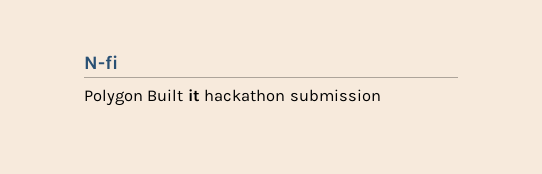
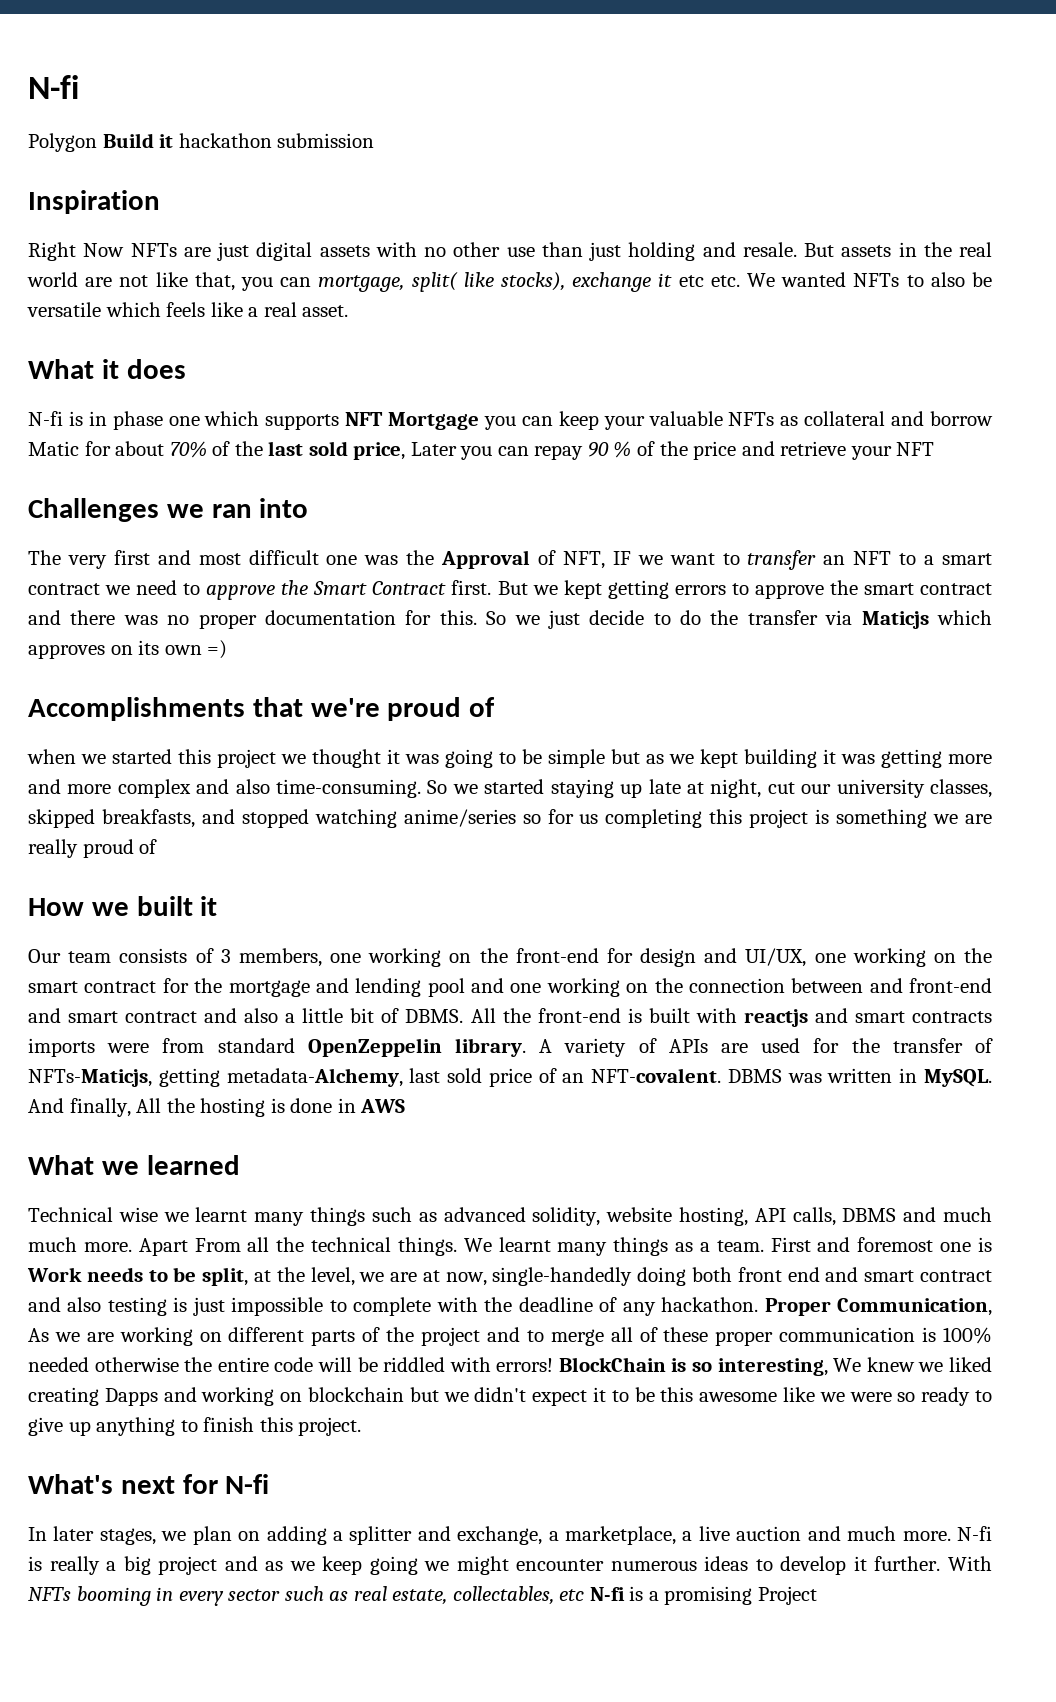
- Polygon Built it hackathon submission
+ Polygon Build it hackathon submission
+ Inspiration
+ Right Now NFTs are just digital assets with no other use than just holding and resale. But assets in the real world are not like that, you can mortgage, split( like stocks), exchange it etc etc. We wanted NFTs to also be versatile which feels like a real asset.
+ What it does
+ N-fi is in phase one which supports NFT Mortgage you can keep your valuable NFTs as collateral and borrow Matic for about 70% of the last sold price, Later you can repay 90 % of the price and retrieve your NFT
+ Challenges we ran into
+ The very first and most difficult one was the Approval of NFT, IF we want to transfer an NFT to a smart contract we need to approve the Smart Contract first. But we kept getting errors to approve the smart contract and there was no proper documentation for this. So we just decide to do the transfer via Maticjs which approves on its own =)
+ Accomplishments that we're proud of
+ when we started this project we thought it was going to be simple but as we kept building it was getting more and more complex and also time-consuming. So we started staying up late at night, cut our university classes, skipped breakfasts, and stopped watching anime/series so for us completing this project is something we are really proud of
+ How we built it
+ Our team consists of 3 members, one working on the front-end for design and UI/UX, one working on the smart contract for the mortgage and lending pool and one working on the connection between and front-end and smart contract and also a little bit of DBMS. All the front-end is built with reactjs and smart contracts imports were from standard OpenZeppelin library. A variety of APIs are used for the transfer of NFTs-Maticjs, getting metadata-Alchemy, last sold price of an NFT-covalent. DBMS was written in MySQL. And finally, All the hosting is done in AWS
+ What we learned
+ Technical wise we learnt many things such as advanced solidity, website hosting, API calls, DBMS and much much more. Apart From all the technical things. We learnt many things as a team. First and foremost one is Work needs to be split, at the level, we are at now, single-handedly doing both front end and smart contract and also testing is just impossible to complete with the deadline of any hackathon. Proper Communication, As we are working on different parts of the project and to merge all of these proper communication is 100% needed otherwise the entire code will be riddled with errors! BlockChain is so interesting, We knew we liked creating Dapps and working on blockchain but we didn't expect it to be this awesome like we were so ready to give up anything to finish this project.
+ What's next for N-fi
+ In later stages, we plan on adding a splitter and exchange, a marketplace, a live auction and much more. N-fi is really a big project and as we keep going we might encounter numerous ideas to develop it further. With NFTs booming in every sector such as real estate, collectables, etc N-fi is a promising Project

